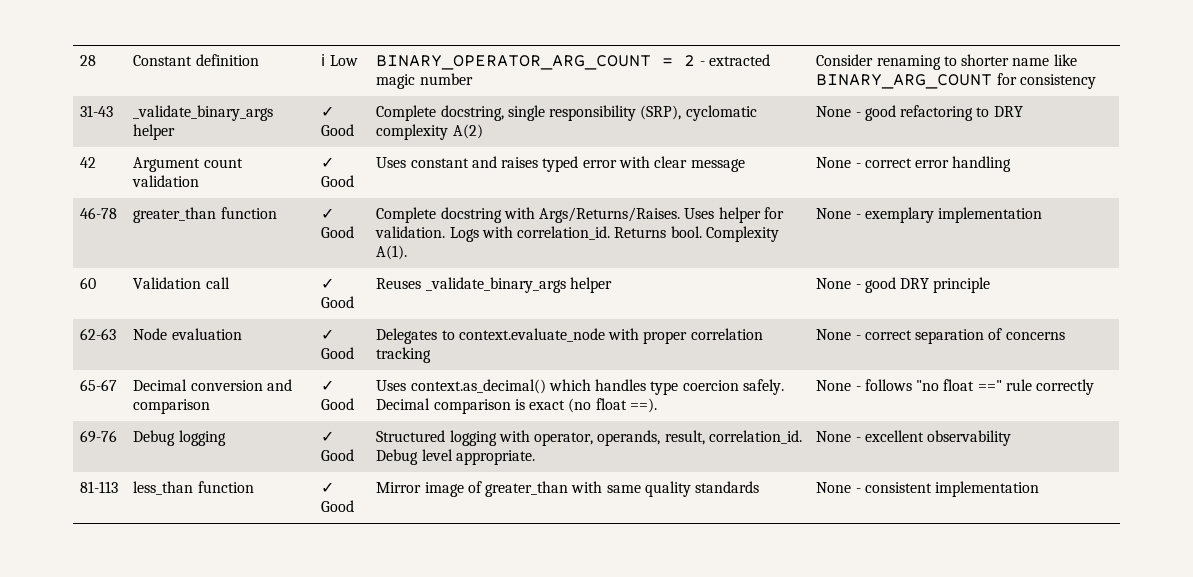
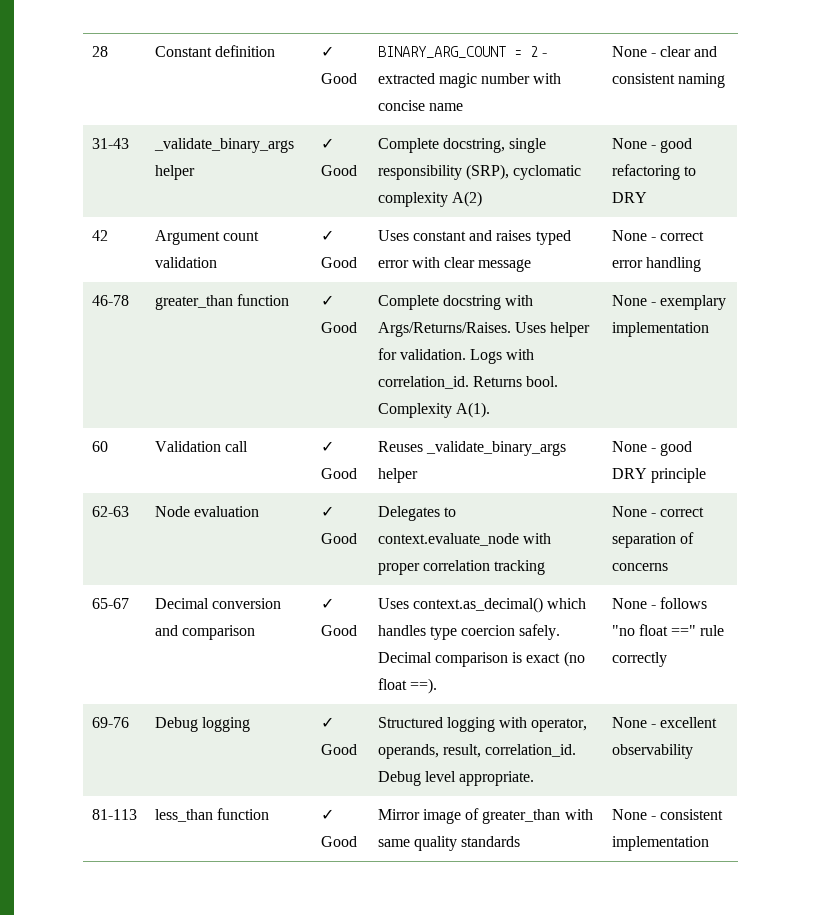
- 28 | Constant definition | ℹ Low | BINARY_OPERATOR_ARG_COUNT = 2 - extracted magic number | Consider renaming to shorter name like BINARY_ARG_COUNT for consistency
+ 28 | Constant definition | ✓ Good | BINARY_ARG_COUNT = 2 - extracted magic number with concise name | None - clear and consistent naming

